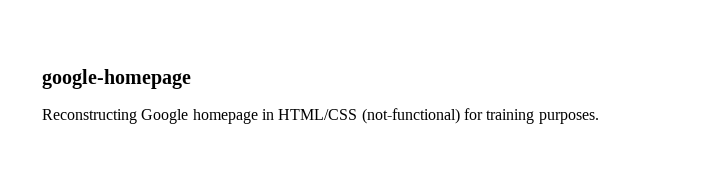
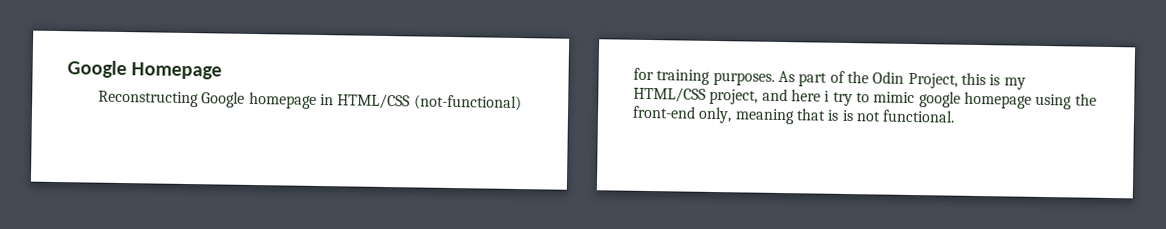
- google-homepage
+ Google Homepage
+ As part of the Odin Project, this is my HTML/CSS project, and here i try to mimic google homepage using the front-end only, meaning that is is not functional.

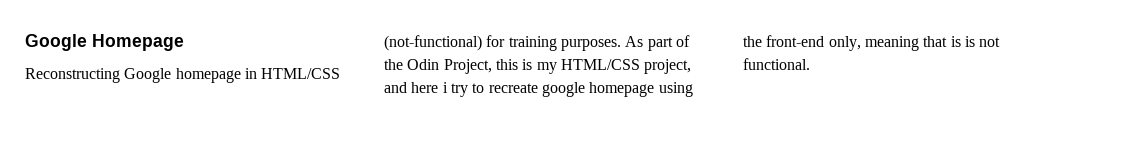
- As part of the Odin Project, this is my HTML/CSS project, and here i try to mimic google homepage using the front-end only, meaning that is is not functional.
+ As part of the Odin Project, this is my HTML/CSS project, and here i try to recreate google homepage using the front-end only, meaning that is is not functional.

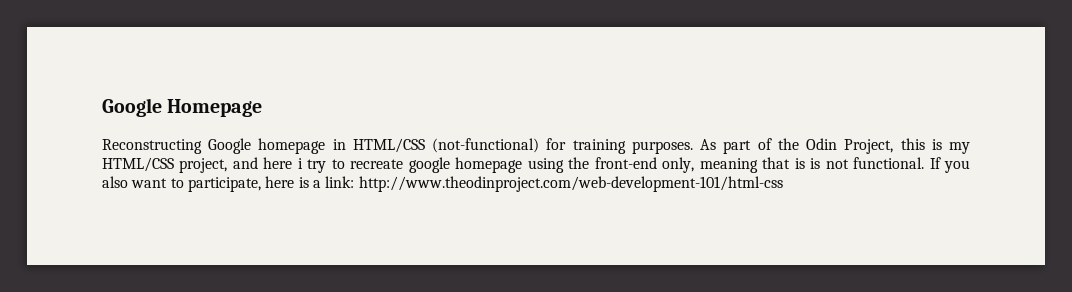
+ If you also want to participate, here is a link: http://www.theodinproject.com/web-development-101/html-css

